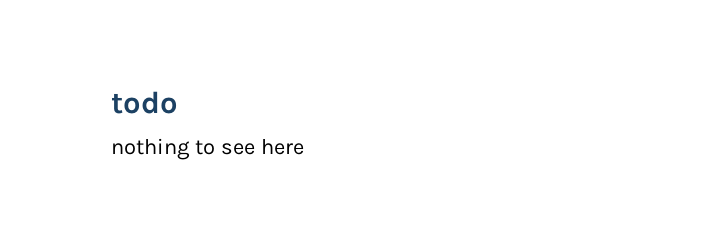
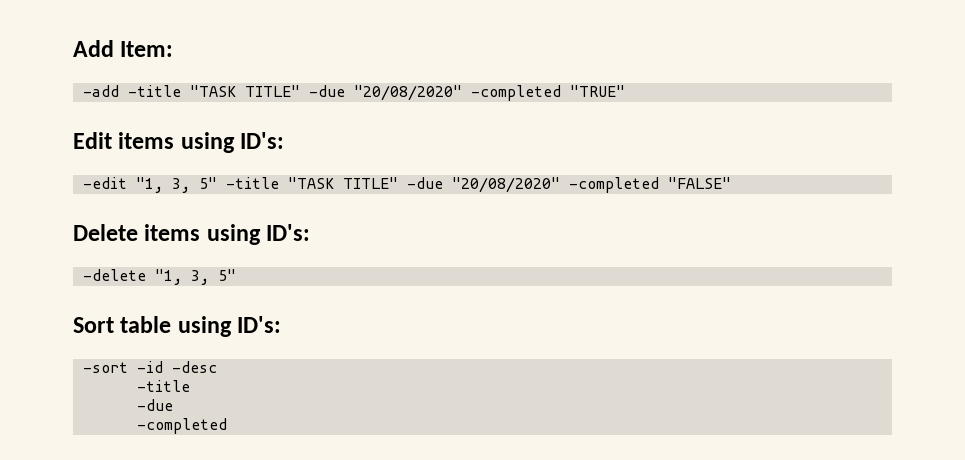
- todo
- nothing to see here
+ Add Item:
+ -add -title "TASK TITLE" -due "20/08/2020" -completed "TRUE"
+ Edit items using ID's:
+ -edit "1, 3, 5" -title "TASK TITLE" -due "20/08/2020" -completed "FALSE"
+ Delete items using ID's:
+ -delete "1, 3, 5"
+ Sort table using ID's:
+ -sort -id -desc
+ -title
+ -due
+ -completed

